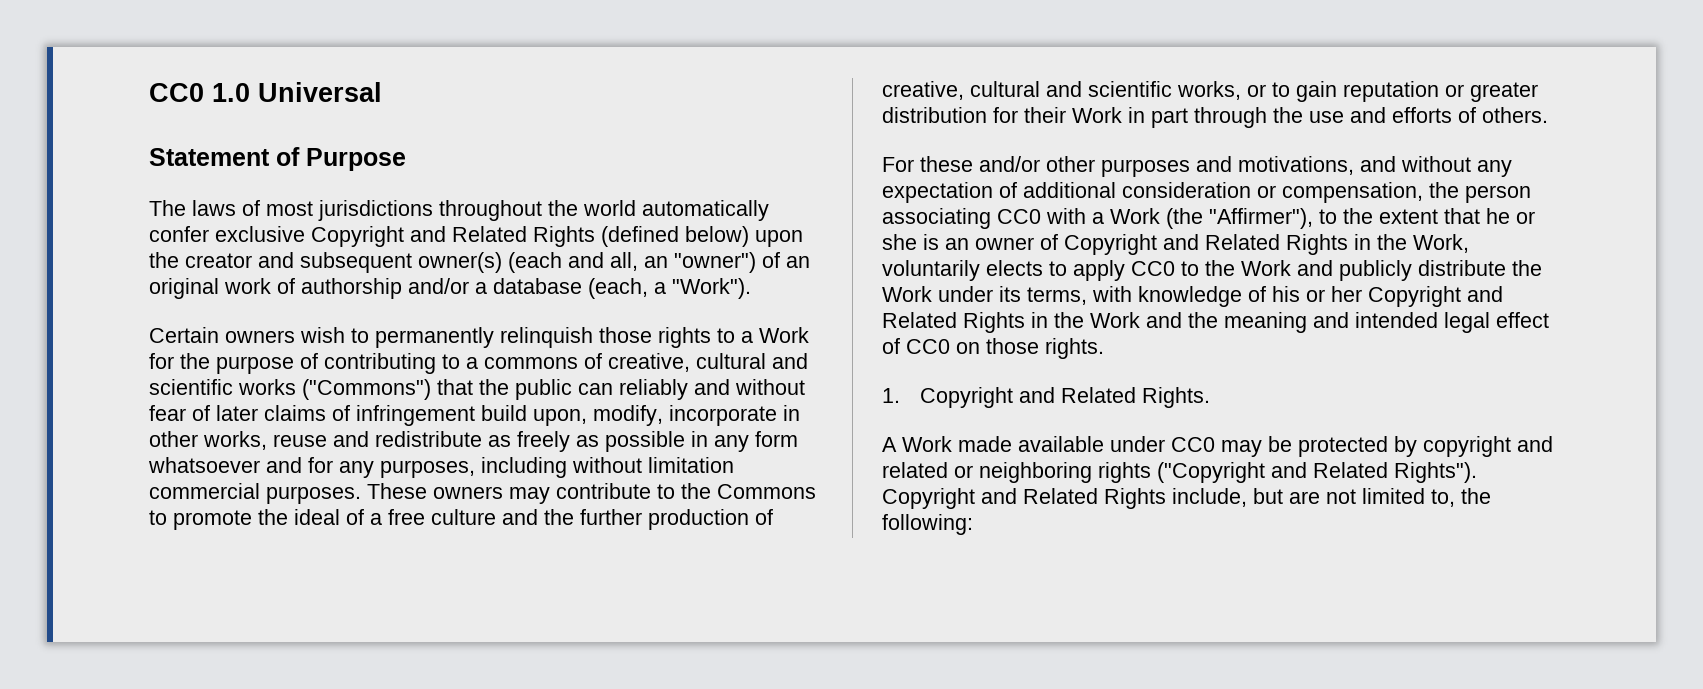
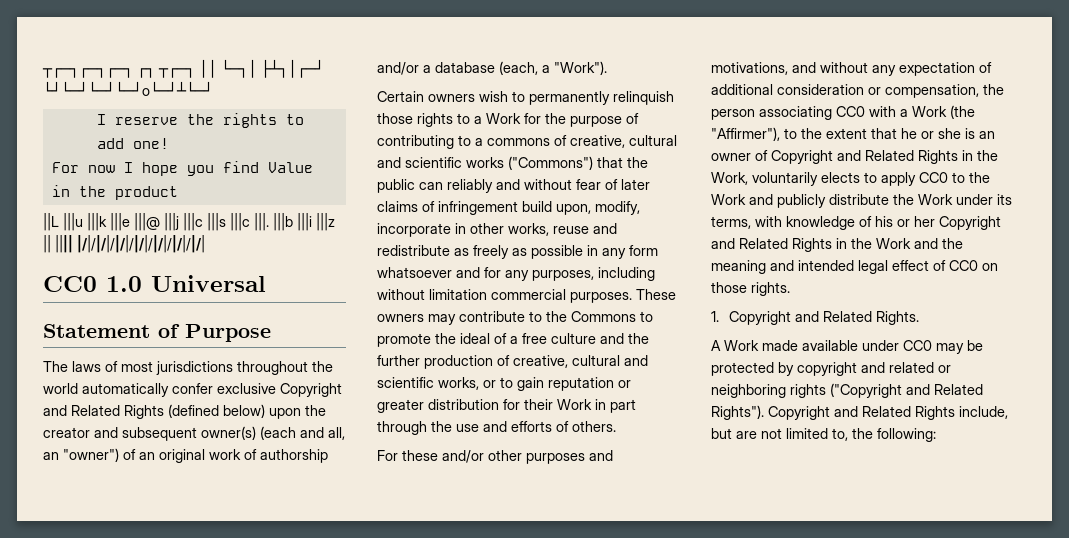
+ ┬┌─┐┌─┐┌─┐ ┌┐ ┬┌─┐ ││ └─┐│ ├┴┐│┌─┘ └┘└─┘└─┘└─┘o└─┘┴└─┘
+ I reserve the rights to add one!
+ For now I hope you find Value in the product
+ ||L |||u |||k |||e |||@ |||j |||c |||s |||c |||. |||b |||i |||z || |||| |/|/|/|/|/|/|/|/|/|/|/|/|/|

